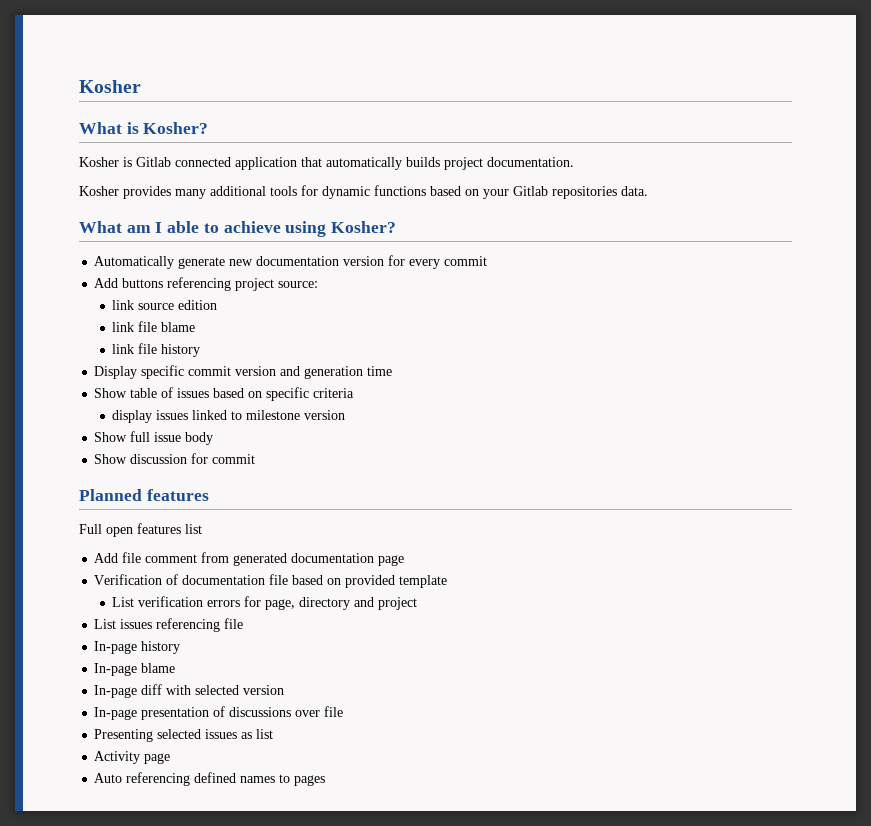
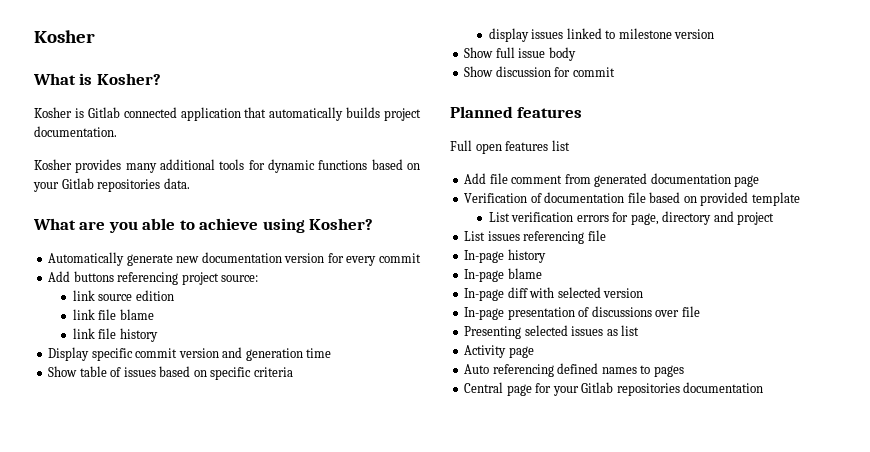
- What am I able to achieve using Kosher?
+ What are you able to achieve using Kosher?
+ Central page for your Gitlab repositories documentation

